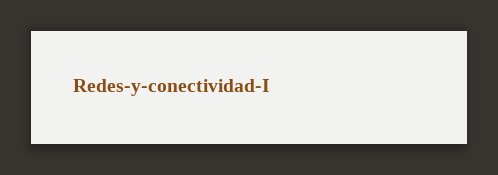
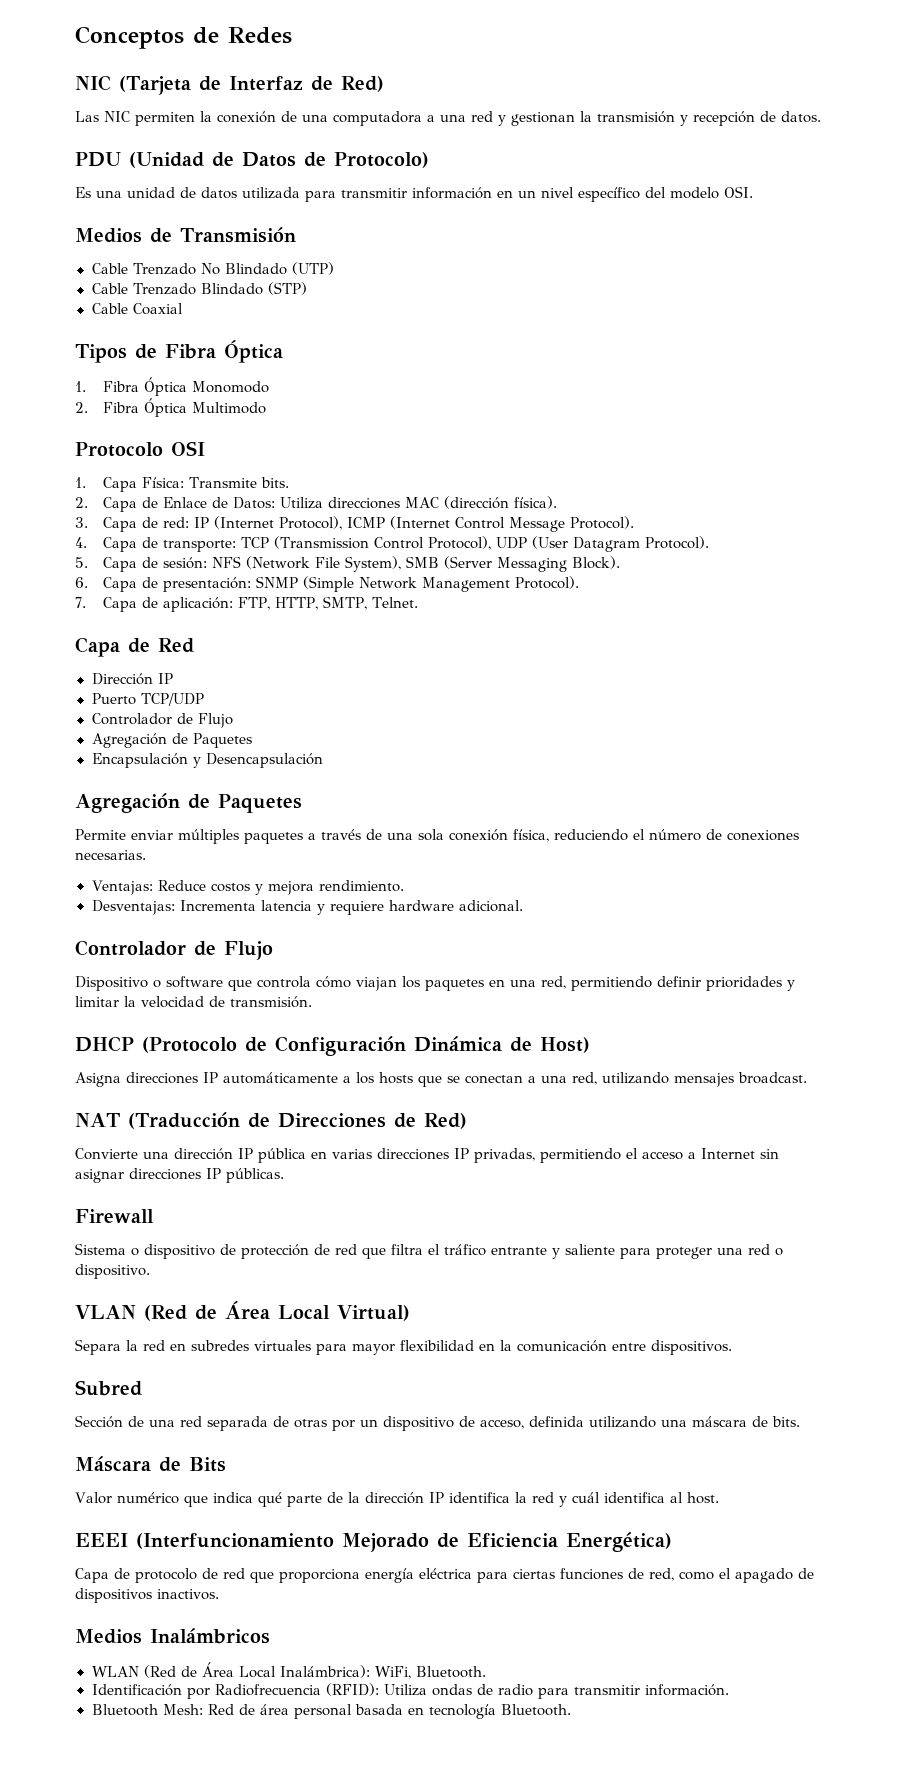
- Redes-y-conectividad-I
+ Conceptos de Redes
+ NIC (Tarjeta de Interfaz de Red)
+ Las NIC permiten la conexión de una computadora a una red y gestionan la transmisión y recepción de datos.
+ PDU (Unidad de Datos de Protocolo)
+ Es una unidad de datos utilizada para transmitir información en un nivel específico del modelo OSI.
+ Medios de Transmisión
+ Cable Trenzado No Blindado (UTP)
+ Cable Trenzado Blindado (STP)
+ Cable Coaxial
+ Tipos de Fibra Óptica
+ 1. Fibra Óptica Monomodo
+ 2. Fibra Óptica Multimodo
+ Protocolo OSI
+ 1. Capa Física: Transmite bits.
+ 2. Capa de Enlace de Datos: Utiliza direcciones MAC (dirección física).
+ 3. Capa de red: IP (Internet Protocol), ICMP (Internet Control Message Protocol).
+ 4. Capa de transporte: TCP (Transmission Control Protocol), UDP (User Datagram Protocol).
+ 5. Capa de sesión: NFS (Network File System), SMB (Server Messaging Block).
+ 6. Capa de presentación: SNMP (Simple Network Management Protocol).
+ 7. Capa de aplicación: FTP, HTTP, SMTP, Telnet.
+ Capa de Red
+ Dirección IP
+ Puerto TCP/UDP
+ Controlador de Flujo
+ Agregación de Paquetes
+ Encapsulación y Desencapsulación
+ Agregación de Paquetes
+ Permite enviar múltiples paquetes a través de una sola conexión física, reduciendo el número de conexiones necesarias.
+ Ventajas: Reduce costos y mejora rendimiento.
+ Desventajas: Incrementa latencia y requiere hardware adicional.
+ Controlador de Flujo
+ Dispositivo o software que controla cómo viajan los paquetes en una red, permitiendo definir prioridades y limitar la velocidad de transmisión.
+ DHCP (Protocolo de Configuración Dinámica de Host)
+ Asigna direcciones IP automáticamente a los hosts que se conectan a una red, utilizando mensajes broadcast.
+ NAT (Traducción de Direcciones de Red)
+ Convierte una dirección IP pública en varias direcciones IP privadas, permitiendo el acceso a Internet sin asignar direcciones IP públicas.
+ Firewall
+ Sistema o dispositivo de protección de red que filtra el tráfico entrante y saliente para proteger una red o dispositivo.
+ VLAN (Red de Área Local Virtual)
+ Separa la red en subredes virtuales para mayor flexibilidad en la comunicación entre dispositivos.
+ Subred
+ Sección de una red separada de otras por un dispositivo de acceso, definida utilizando una máscara de bits.
+ Máscara de Bits
+ Valor numérico que indica qué parte de la dirección IP identifica la red y cuál identifica al host.
+ EEEI (Interfuncionamiento Mejorado de Eficiencia Energética)
+ Capa de protocolo de red que proporciona energía eléctrica para ciertas funciones de red, como el apagado de dispositivos inactivos.
+ Medios Inalámbricos
+ WLAN (Red de Área Local Inalámbrica): WiFi, Bluetooth.
+ Identificación por Radiofrecuencia (RFID): Utiliza ondas de radio para transmitir información.
+ Bluetooth Mesh: Red de área personal basada en tecnología Bluetooth.

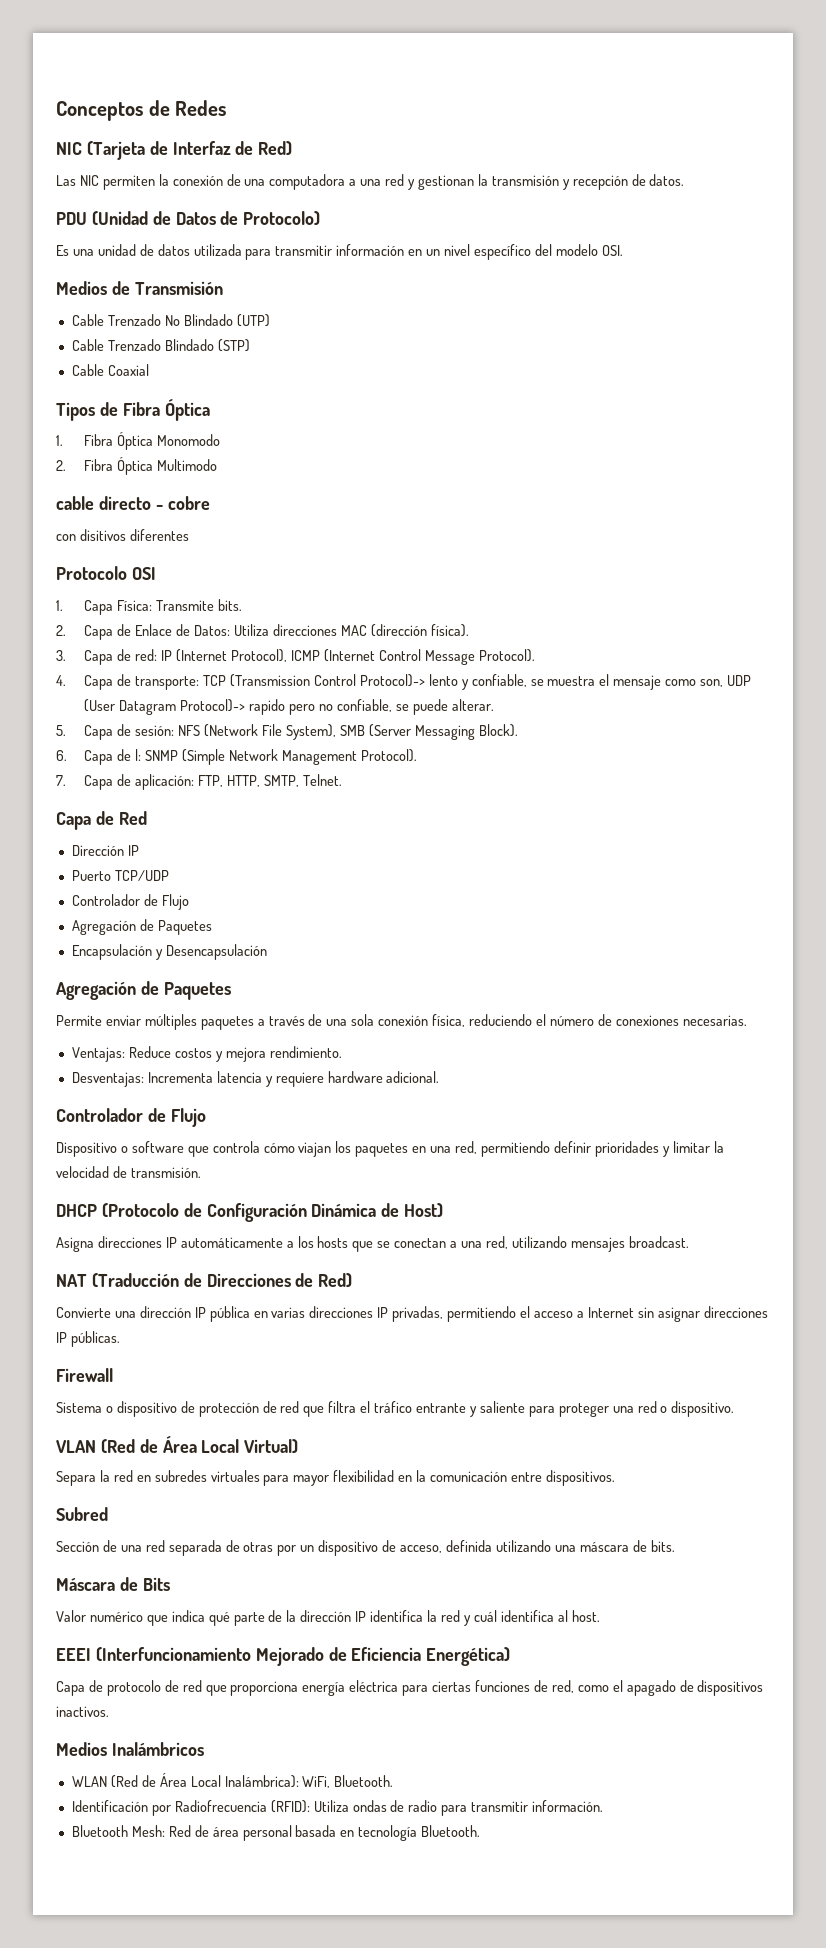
+ cable directo - cobre
+ con disitivos diferentes
- 4. Capa de transporte: TCP (Transmission Control Protocol), UDP (User Datagram Protocol).
+ 4. Capa de transporte: TCP (Transmission Control Protocol)-> lento y confiable, se muestra el mensaje como son, UDP (User Datagram Protocol)-> rapido pero no confiable, se puede alterar.
- 6. Capa de presentación: SNMP (Simple Network Management Protocol).
+ 6. Capa de l: SNMP (Simple Network Management Protocol).

